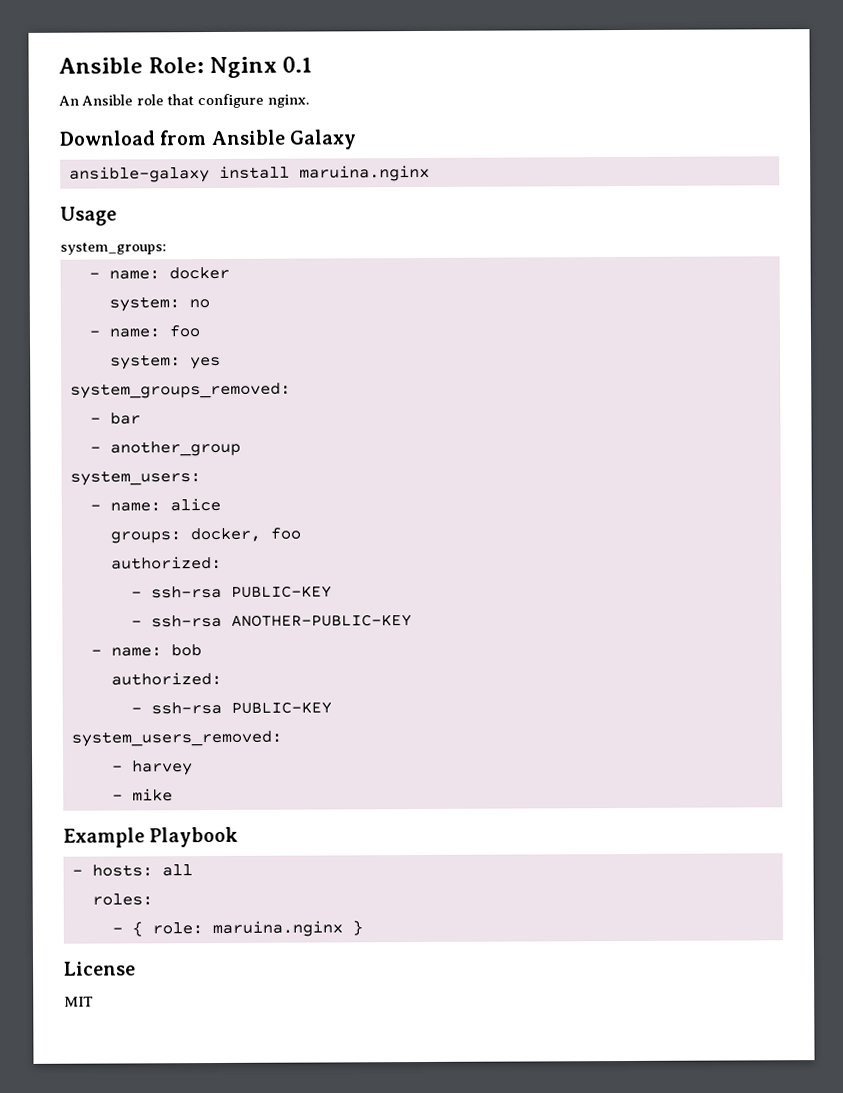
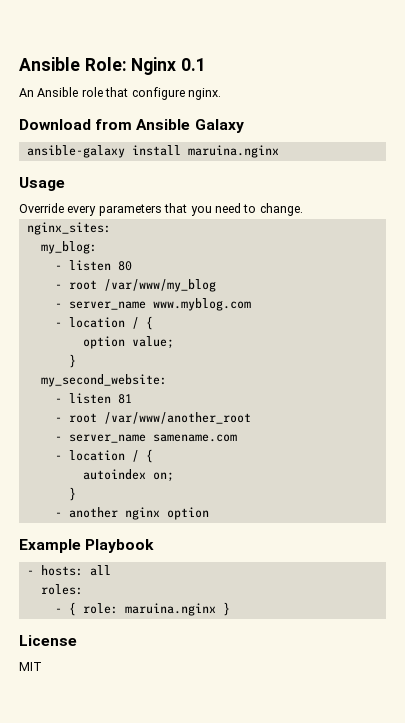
- system_groups:
- - name: docker
- system: no
- - name: foo
- system: yes
- system_groups_removed:
- - bar
- - another_group
- system_users:
- - name: alice
- groups: docker, foo
- authorized:
- - ssh-rsa PUBLIC-KEY
- - ssh-rsa ANOTHER-PUBLIC-KEY
- - name: bob
- authorized:
- - ssh-rsa PUBLIC-KEY
- system_users_removed:
- - harvey
- - mike
+ Override every parameters that you need to change.
+ nginx_sites:
+ my_blog:
+ - listen 80
+ - root /var/www/my_blog
+ - server_name www.myblog.com
+ - location / {
+ option value;
+ }
+ my_second_website:
+ - listen 81
+ - root /var/www/another_root
+ - server_name samename.com
+ - location / {
+ autoindex on;
+ }
+ - another nginx option

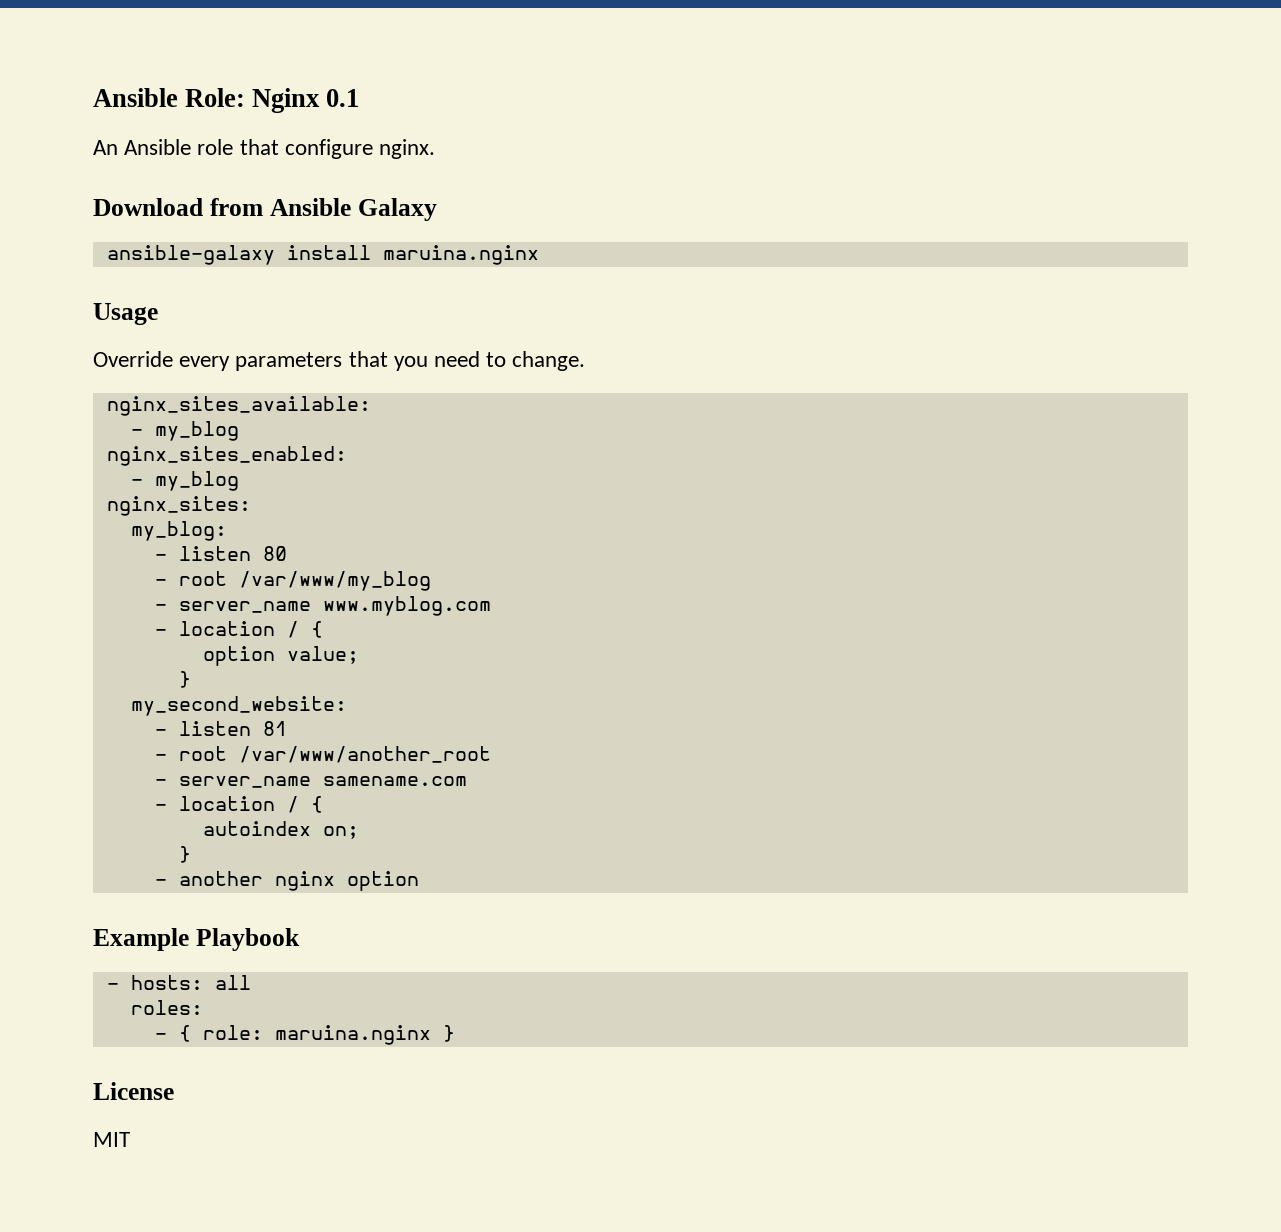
+ nginx_sites_available:
+ - my_blog
+ nginx_sites_enabled:
+ - my_blog

